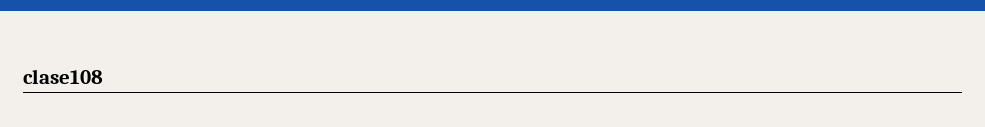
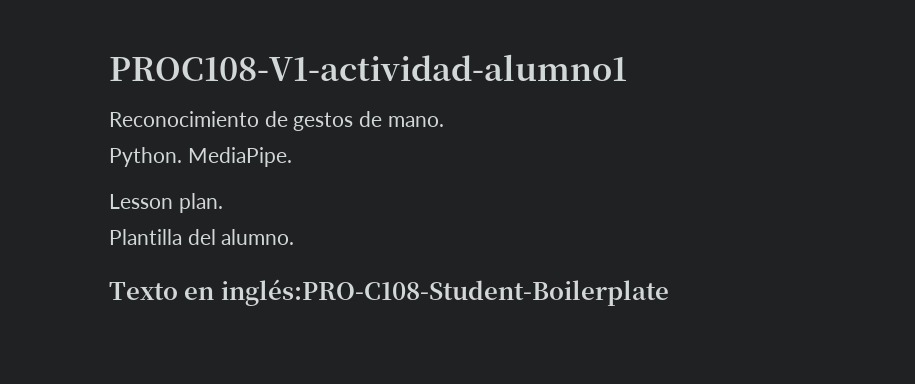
- clase108
+ PROC108-V1-actividad-alumno1
+ Reconocimiento de gestos de mano.
+ Python. MediaPipe.
+ Lesson plan.
+ Plantilla del alumno.
+ Texto en inglés:PRO-C108-Student-Boilerplate

